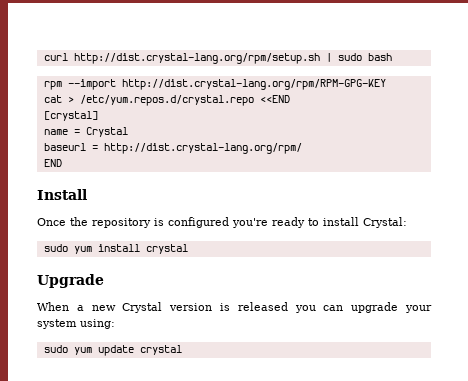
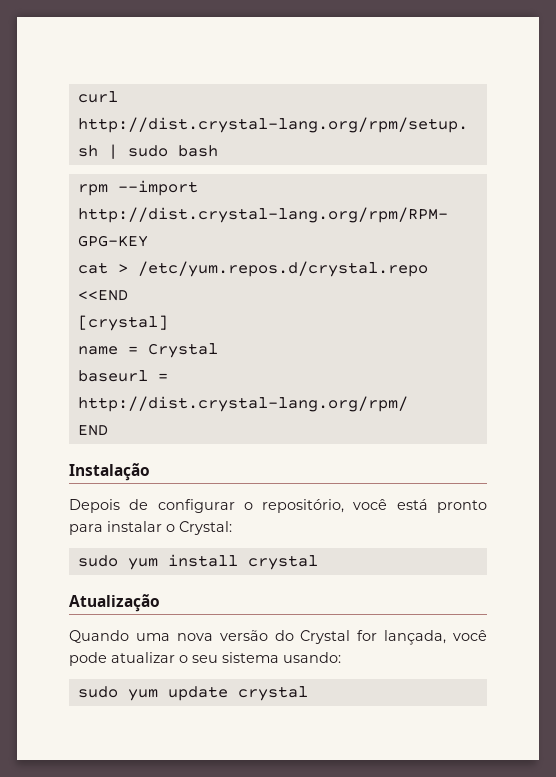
- Install
- Once the repository is configured you're ready to install Crystal:
+ Instalação
+ Depois de configurar o repositório, você está pronto para instalar o Crystal:
- Upgrade
- When a new Crystal version is released you can upgrade your system using:
+ Atualização
+ Quando uma nova versão do Crystal for lançada, você pode atualizar o seu sistema usando:

